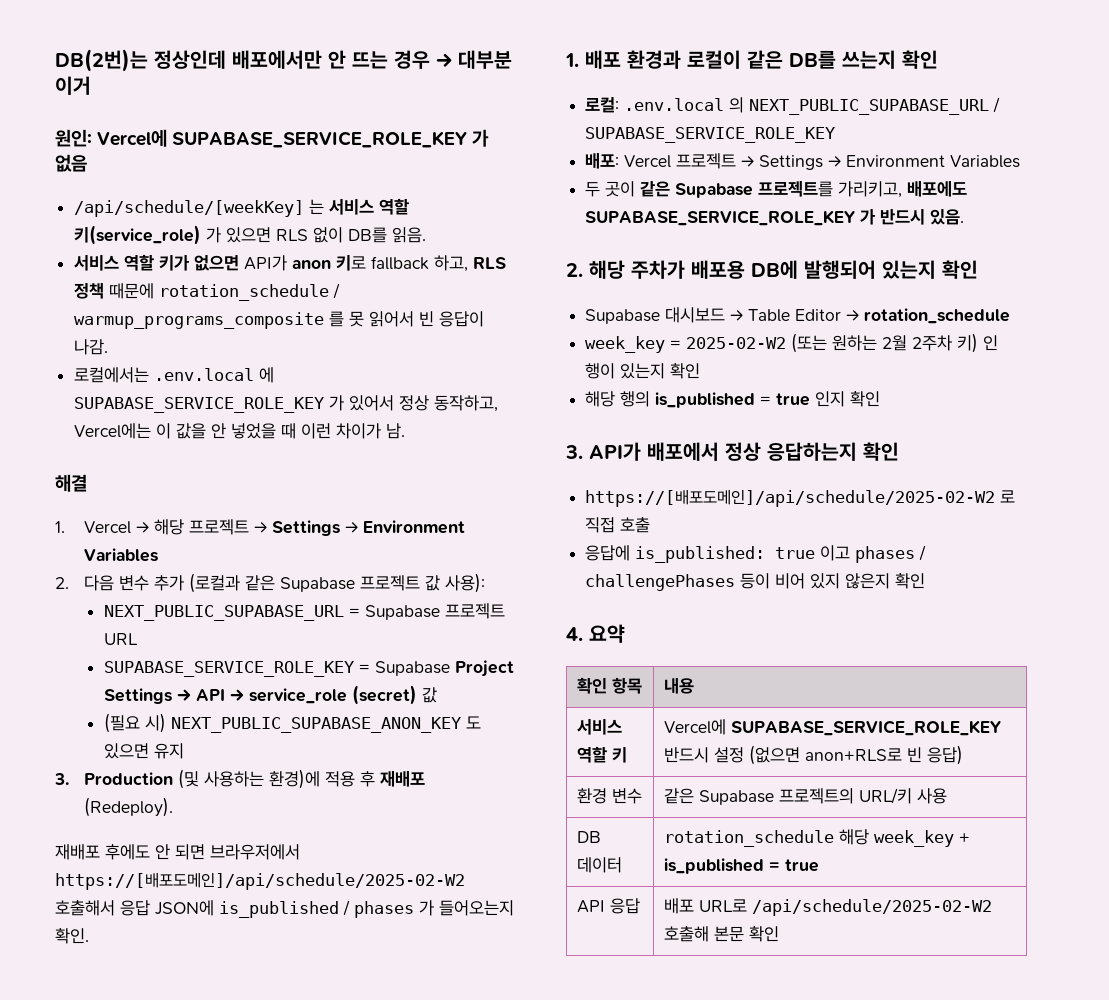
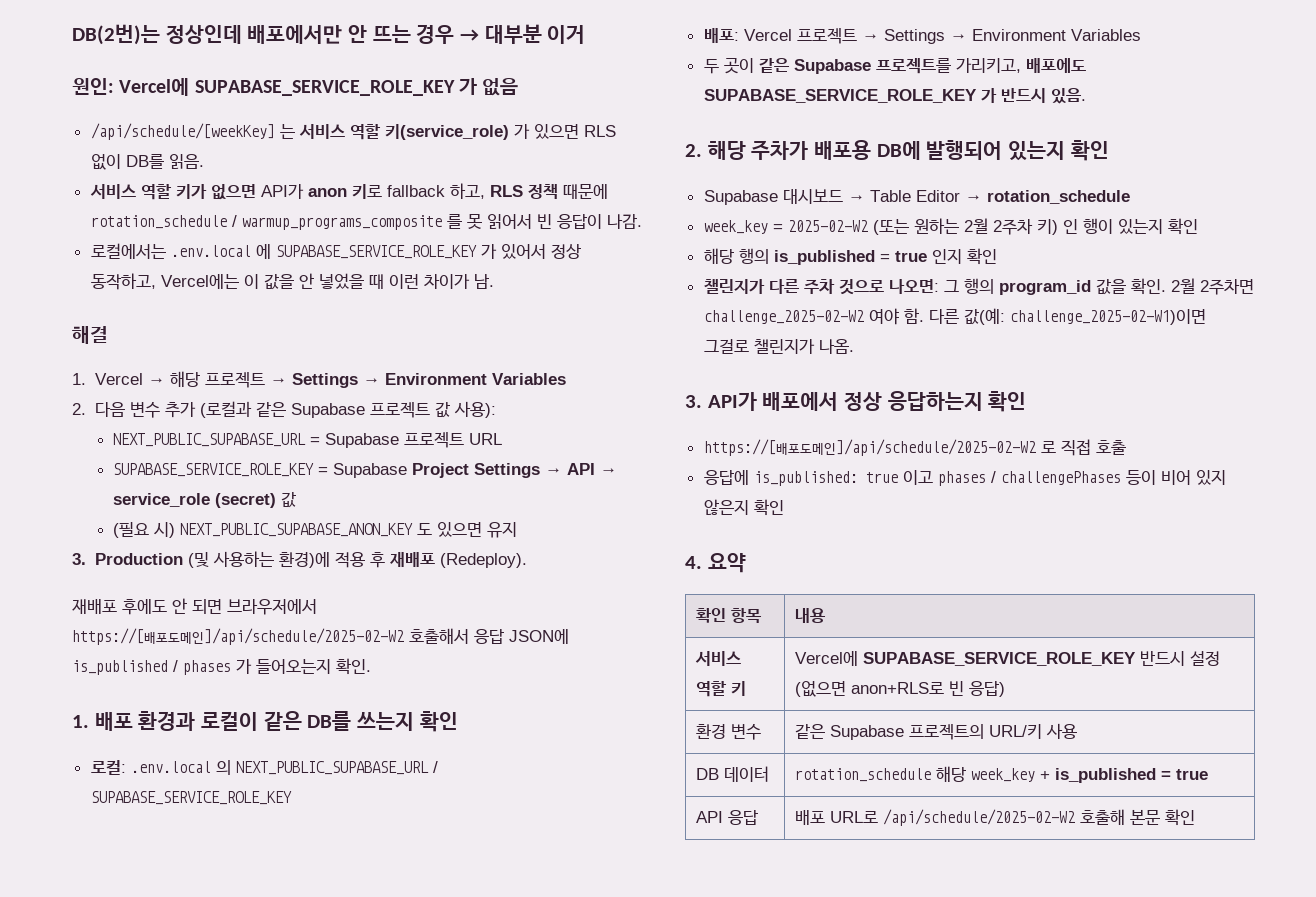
+ 챌린지가 다른 주차 것으로 나오면: 그 행의 program_id 값을 확인. 2월 2주차면 challenge_2025-02-W2 여야 함. 다른 값(예: challenge_2025-02-W1)이면 그걸로 챌린지가 나옴.

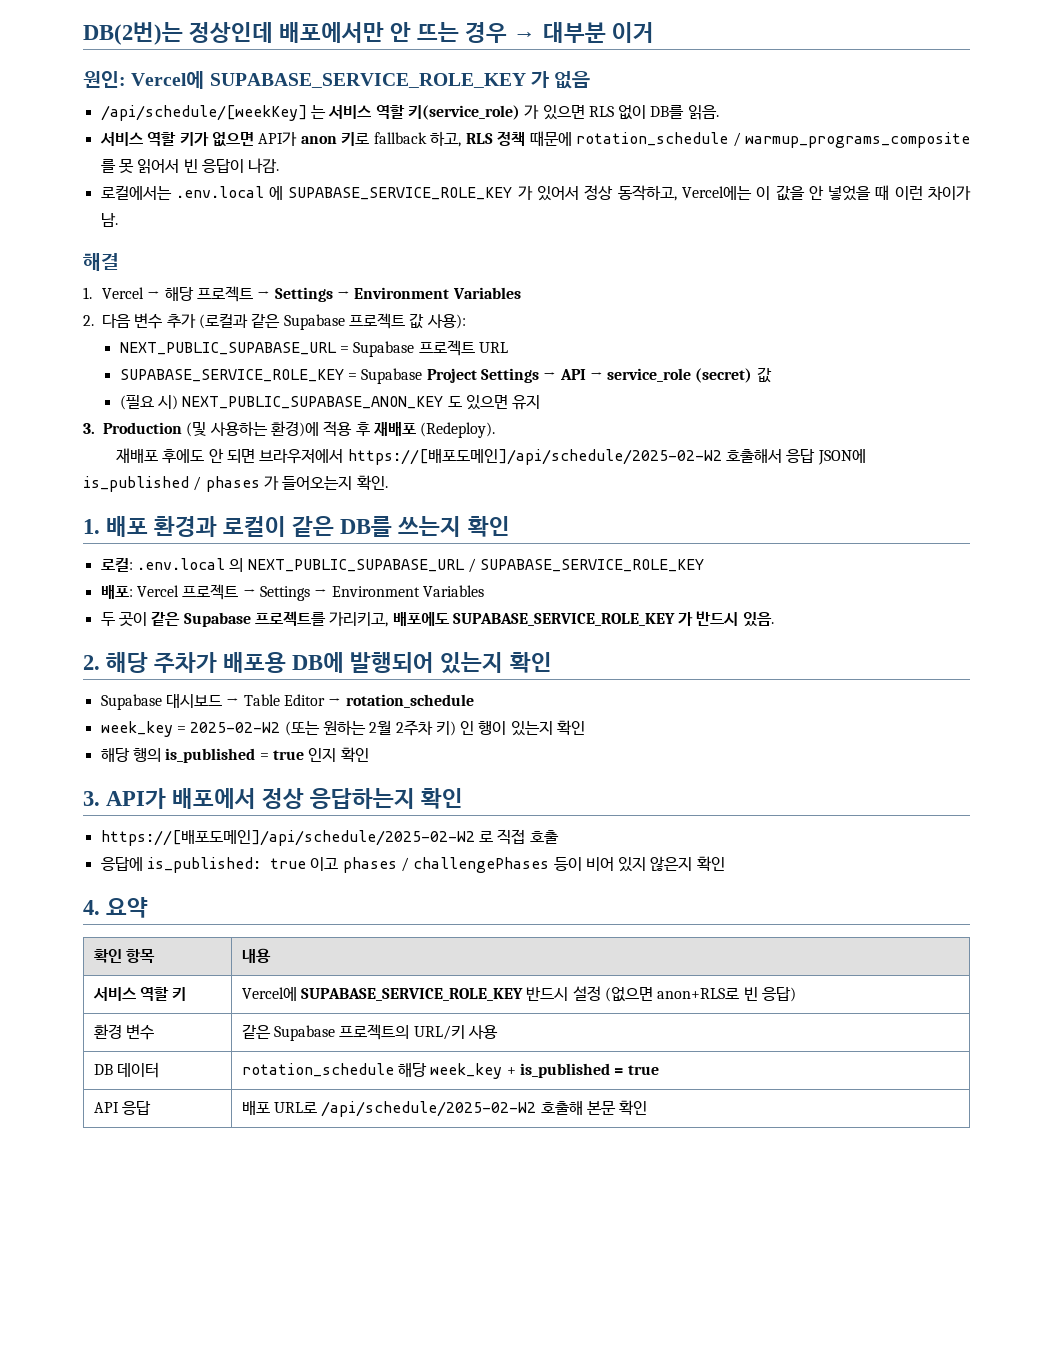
- 챌린지가 다른 주차 것으로 나오면: 그 행의 program_id 값을 확인. 2월 2주차면 challenge_2025-02-W2 여야 함. 다른 값(예: challenge_2025-02-W1)이면 그걸로 챌린지가 나옴.

